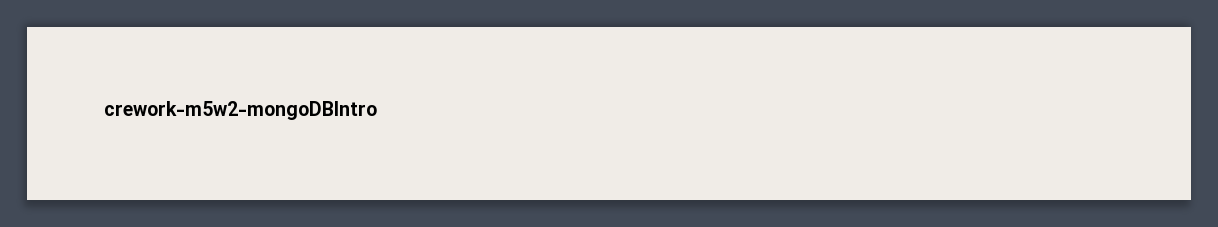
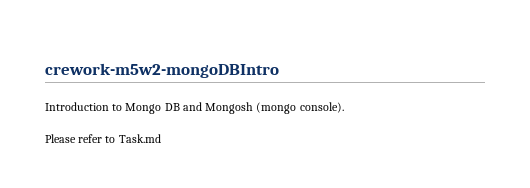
+ Introduction to Mongo DB and Mongosh (mongo console).
+ Please refer to Task.md

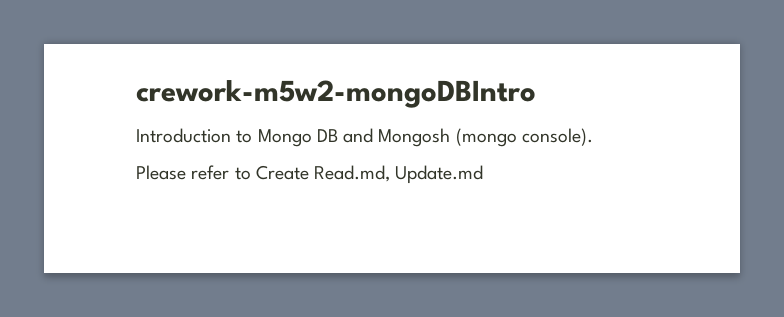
- Please refer to Task.md
+ Please refer to Create Read.md, Update.md

